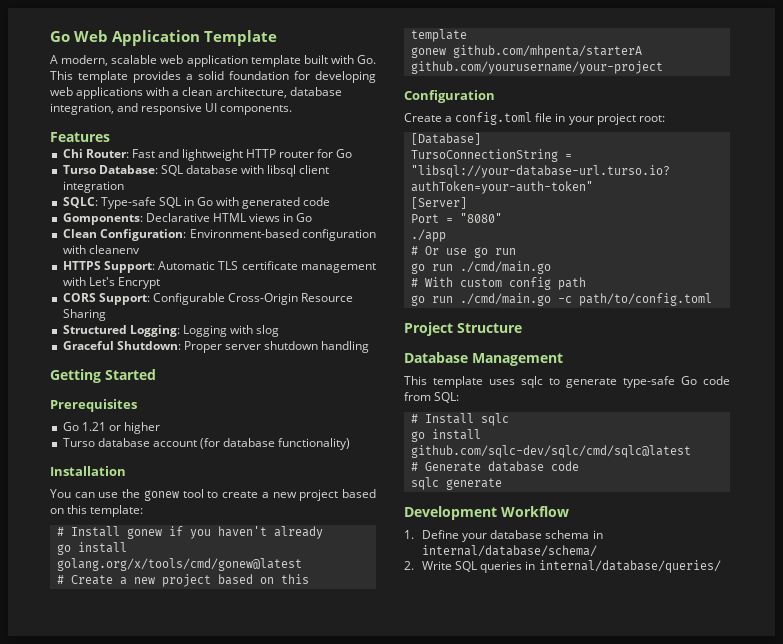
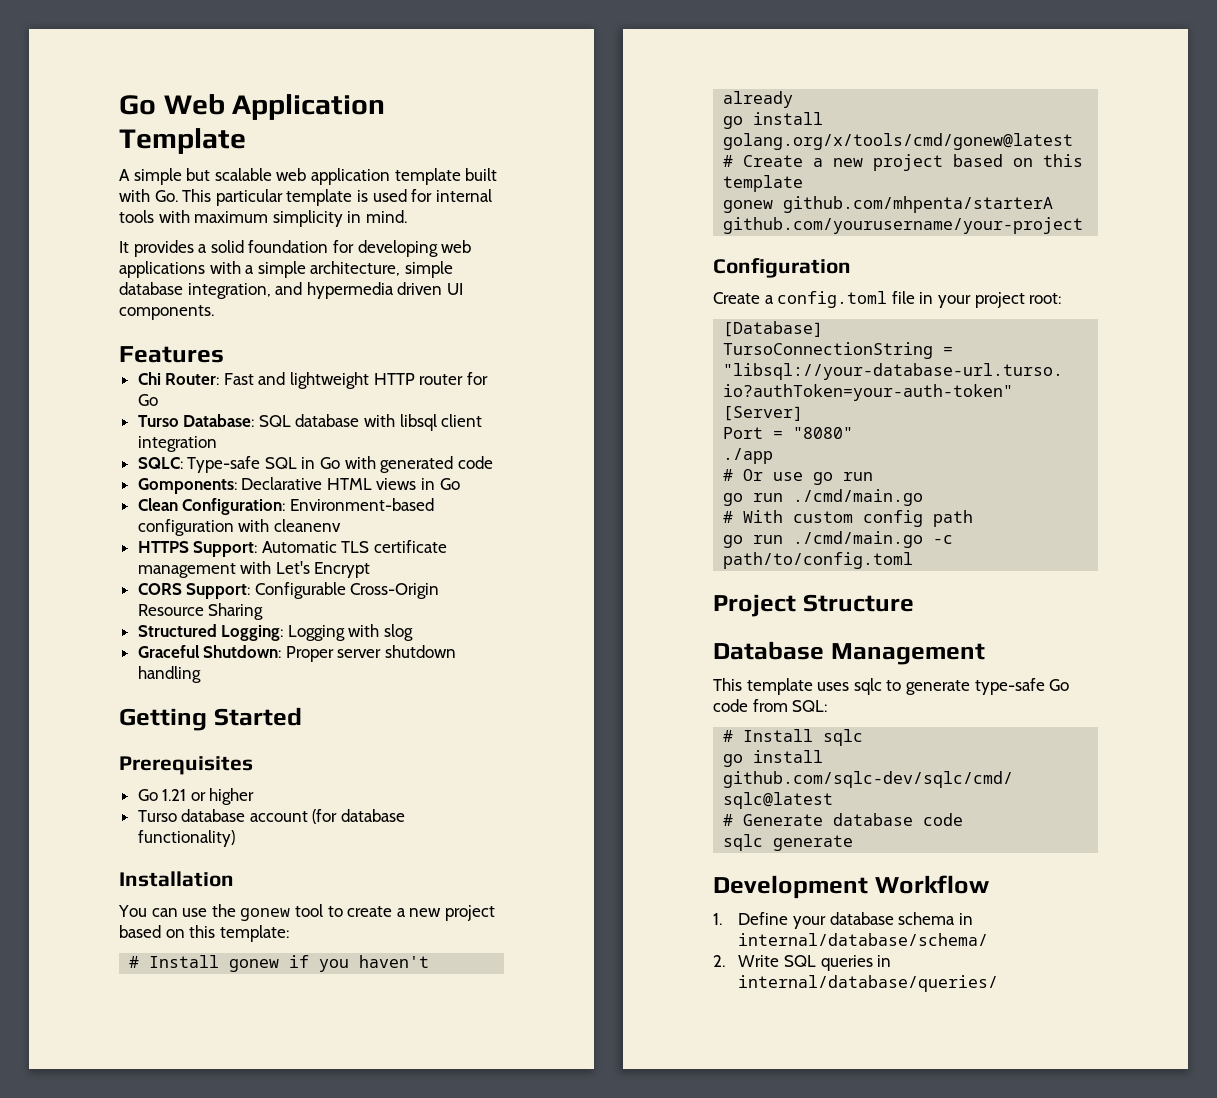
- A modern, scalable web application template built with Go. This template provides a solid foundation for developing web applications with a clean architecture, database integration, and responsive UI components.
+ A simple but scalable web application template built with Go. This particular template is used for internal tools with maximum simplicity in mind.
+ It provides a solid foundation for developing web applications with a simple architecture, simple database integration, and hypermedia driven UI components.

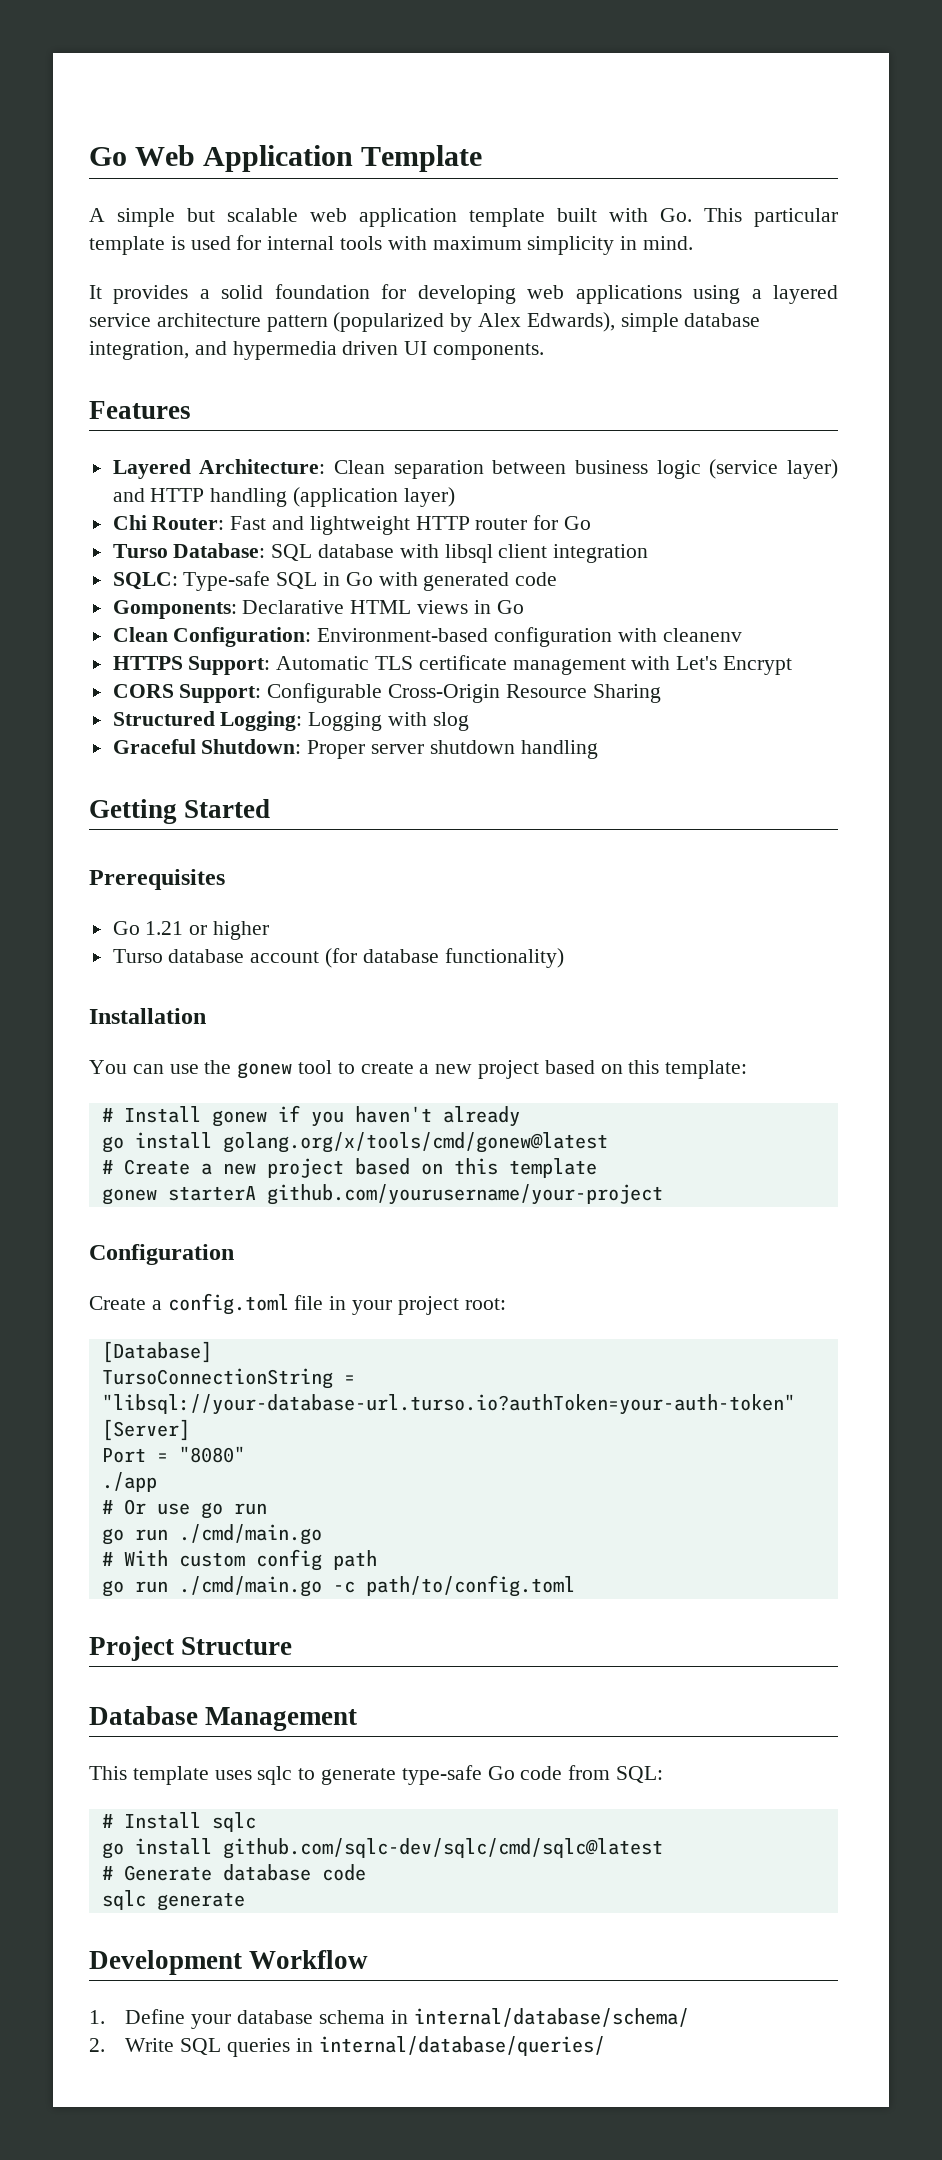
- It provides a solid foundation for developing web applications with a simple architecture, simple database integration, and hypermedia driven UI components.
+ It provides a solid foundation for developing web applications using a layered service architecture pattern (popularized by Alex Edwards), simple database integration, and hypermedia driven UI components.
+ Layered Architecture: Clean separation between business logic (service layer) and HTTP handling (application layer)
- gonew github.com/mhpenta/starterA github.com/yourusername/your-project
+ gonew starterA github.com/yourusername/your-project

